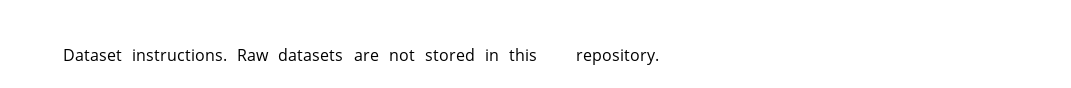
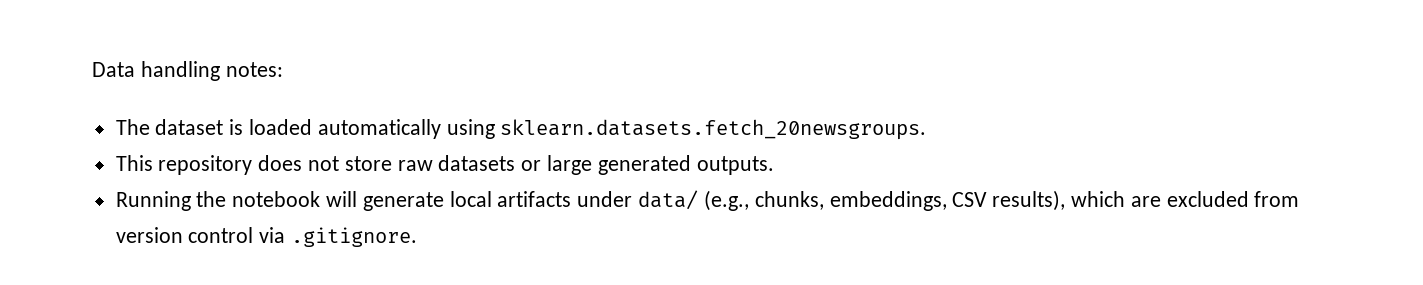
- Dataset instructions. Raw datasets are not stored in this repository.
+ Data handling notes:
+ The dataset is loaded automatically using sklearn.datasets.fetch_20newsgroups.
+ This repository does not store raw datasets or large generated outputs.
+ Running the notebook will generate local artifacts under data/ (e.g., chunks, embeddings, CSV results), which are excluded from version control via .gitignore.

